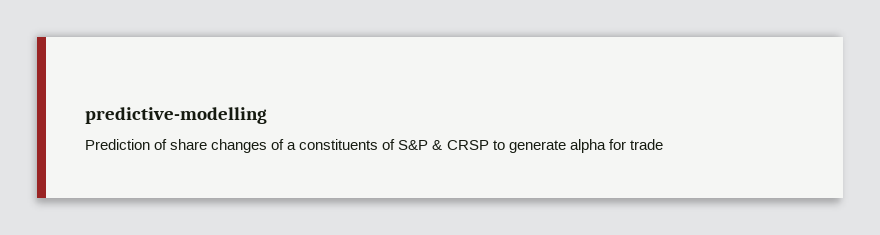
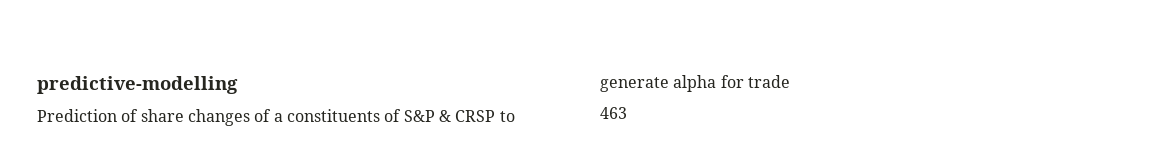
+ 463

